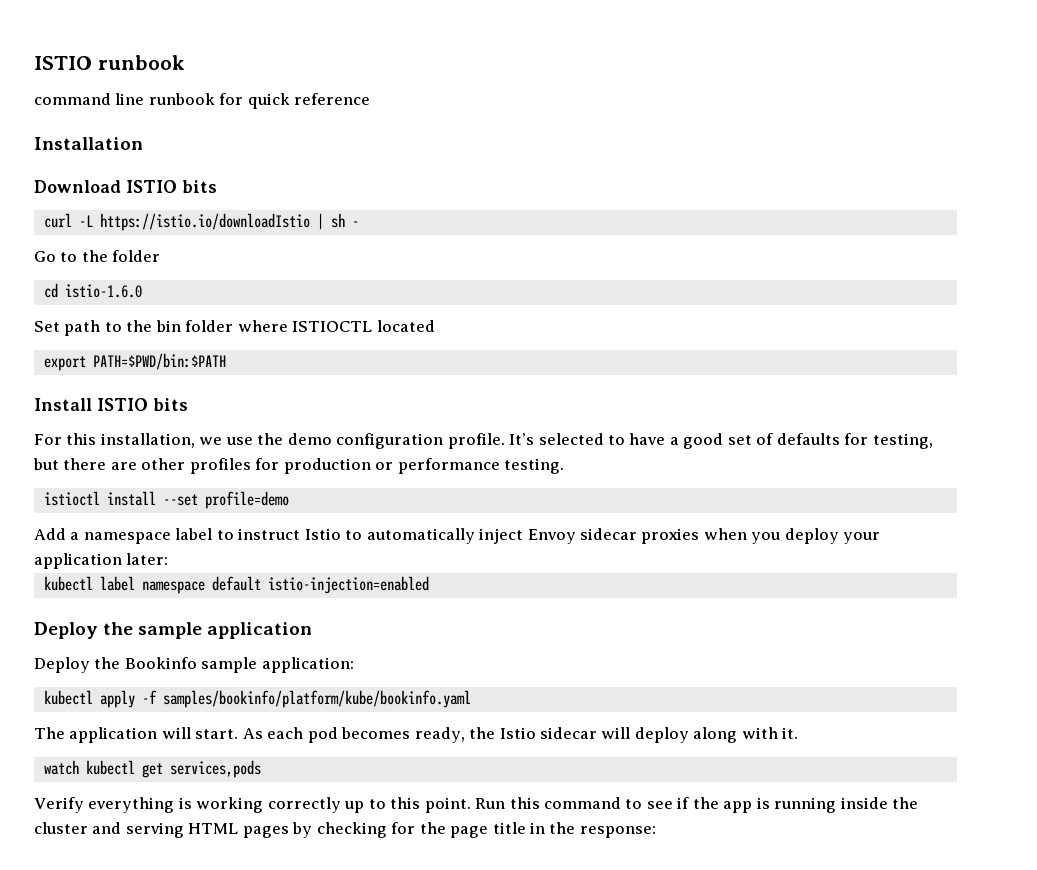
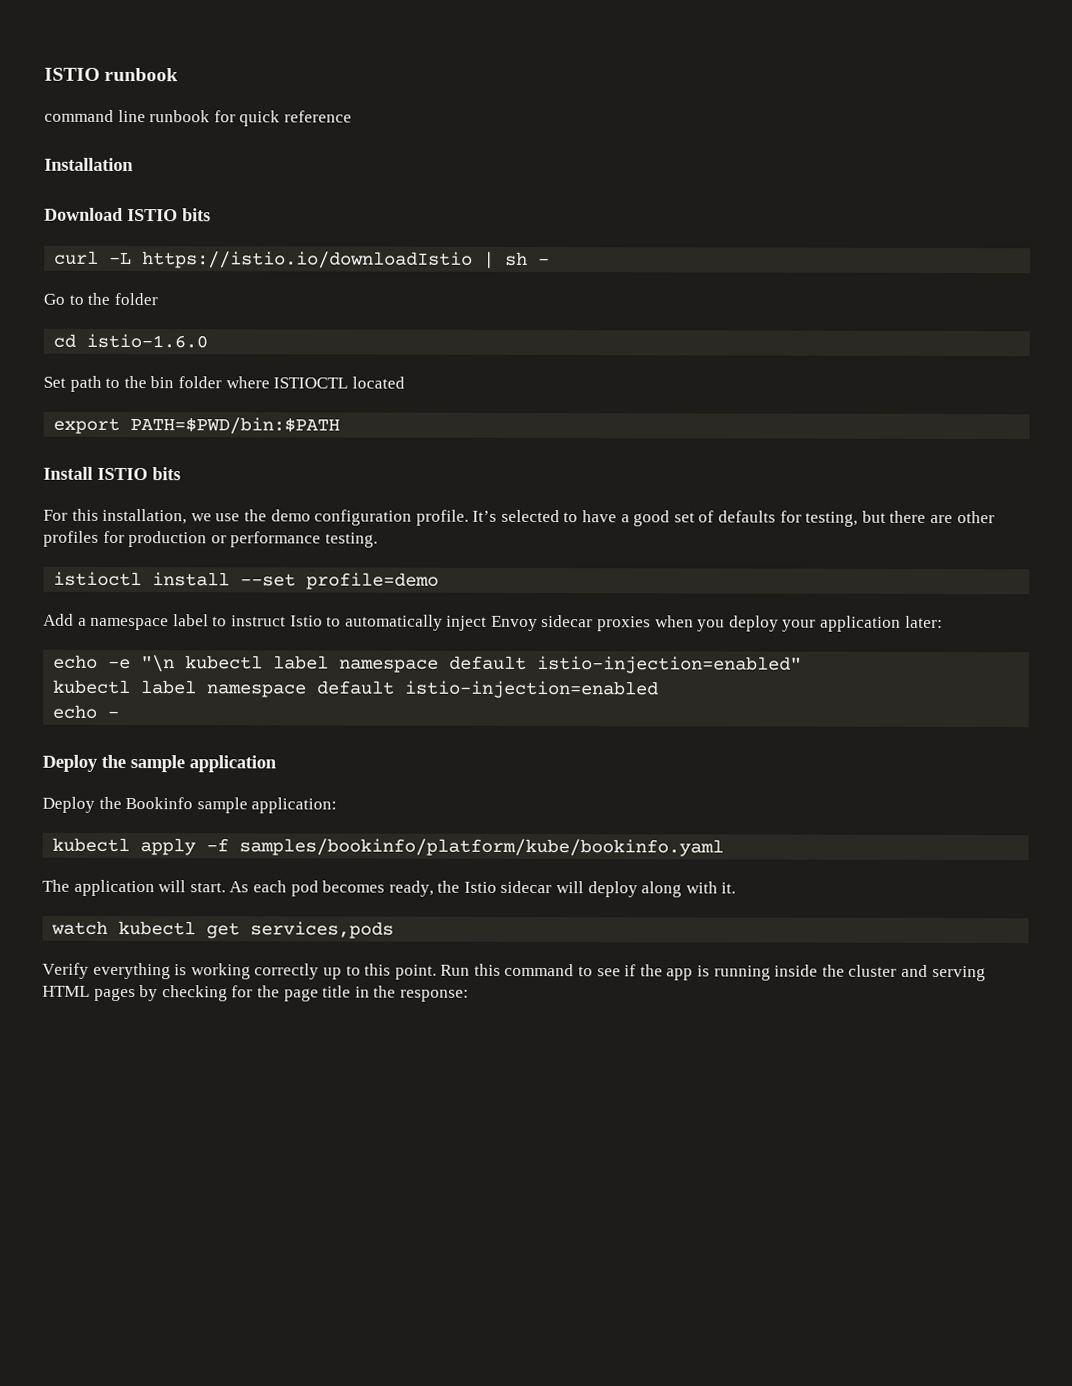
+ echo -e "\n kubectl label namespace default istio-injection=enabled"
+ echo -

